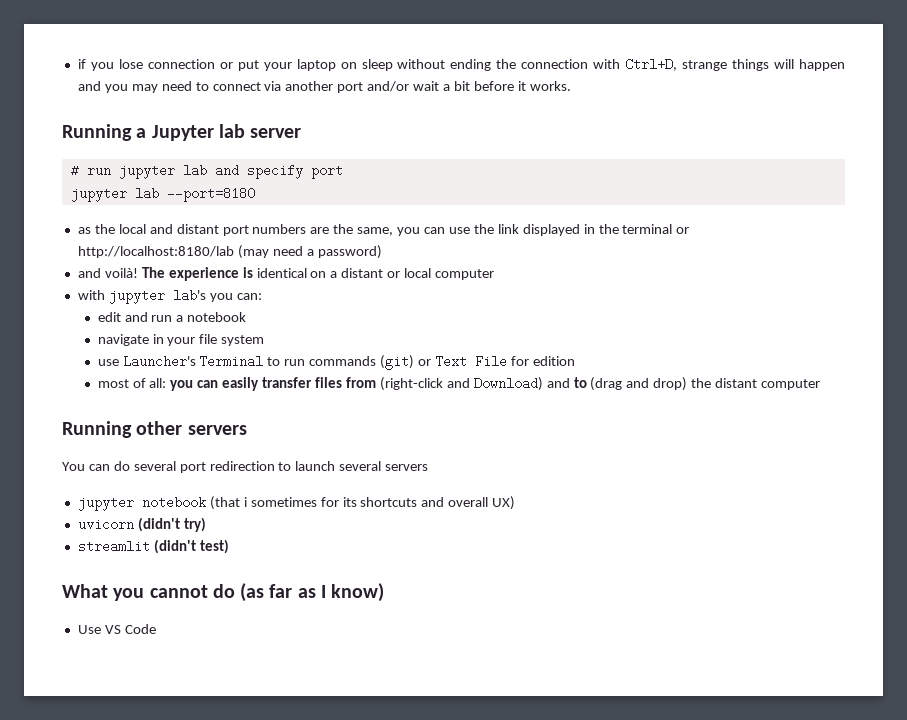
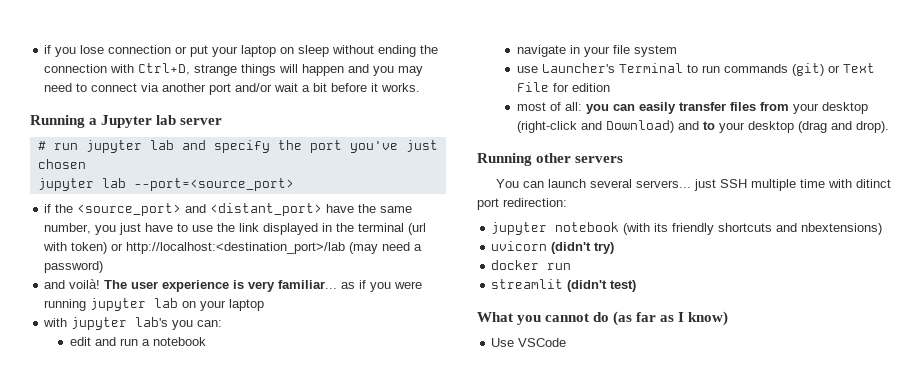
- # run jupyter lab and specify port
- jupyter lab --port=8180
- as the local and distant port numbers are the same, you can use the link displayed in the terminal or http://localhost:8180/lab (may need a password)
+ # run jupyter lab and specify the port you've just chosen
+ jupyter lab --port=<source_port>
+ if the <source_port> and <distant_port> have the same number, you just have to use the link displayed in the terminal (url with token) or http://localhost:<destination_port>/lab (may need a password)
- The experience is identical on a distant or local computer
+ The user experience is very familiar... as if you were running jupyter lab on your laptop
- most of all: you can easily transfer files from (right-click and Download) and to (drag and drop) the distant computer
+ most of all: you can easily transfer files from your desktop (right-click and Download) and to your desktop (drag and drop).
- You can do several port redirection to launch several servers
- jupyter notebook (that i sometimes for its shortcuts and overall UX)
+ You can launch several servers... just SSH multiple time with ditinct port redirection:
+ jupyter notebook (with its friendly shortcuts and nbextensions)
+ docker run
- Use VS Code
+ Use VSCode

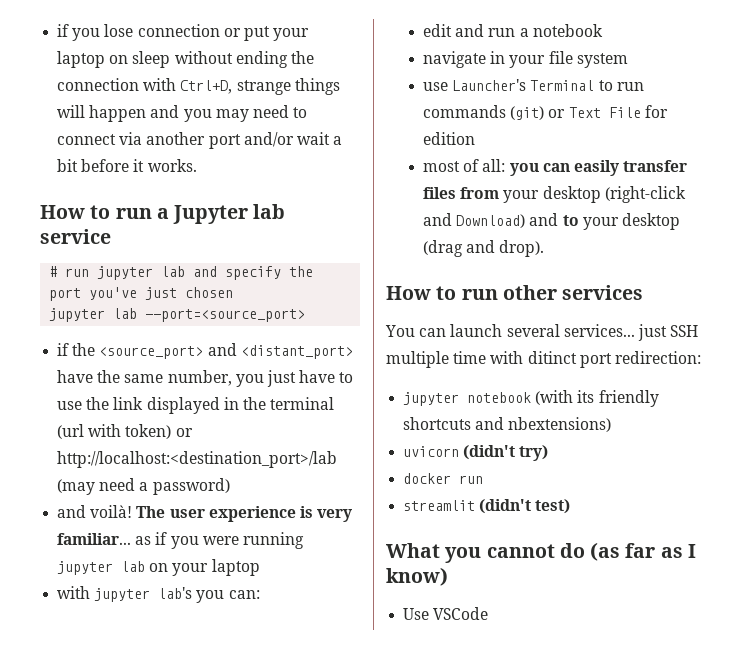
- Running a Jupyter lab server
+ How to run a Jupyter lab service
- Running other servers
+ How to run other services
- You can launch several servers... just SSH multiple time with ditinct port redirection:
+ You can launch several services... just SSH multiple time with ditinct port redirection:

